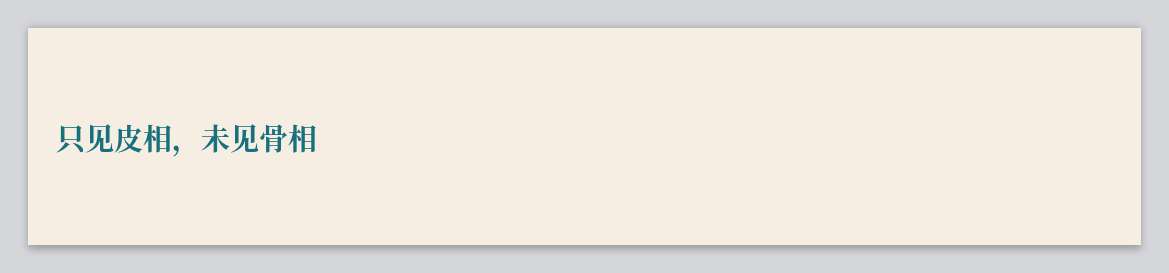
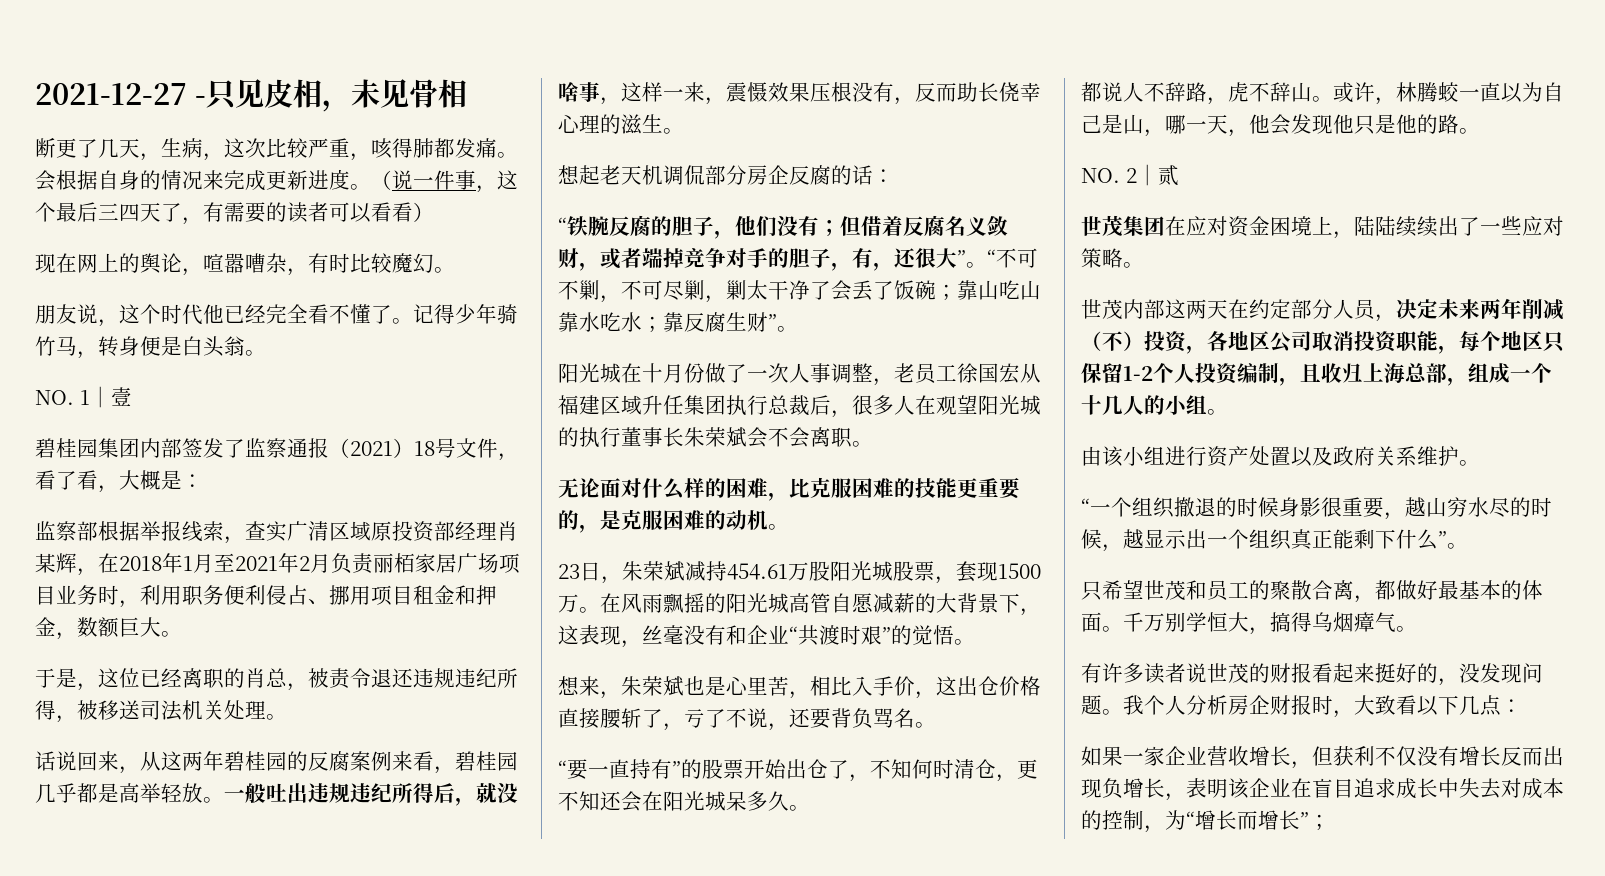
- 只见皮相，未见骨相
+ 2021-12-27 -只见皮相，未见骨相
+ 断更了几天，生病，这次比较严重，咳得肺都发痛。会根据自身的情况来完成更新进度。（说一件事，这个最后三四天了，有需要的读者可以看看）
+ 现在网上的舆论，喧嚣嘈杂，有时比较魔幻。
+ 朋友说，这个时代他已经完全看不懂了。记得少年骑竹马，转身便是白头翁。
+ NO. 1｜壹
+ 碧桂园集团内部签发了监察通报（2021）18号文件，看了看，大概是：
+ 监察部根据举报线索，查实广清区域原投资部经理肖某辉，在2018年1月至2021年2月负责丽栢家居广场项目业务时，利用职务便利侵占、挪用项目租金和押金，数额巨大。
+ 于是，这位已经离职的肖总，被责令退还违规违纪所得，被移送司法机关处理。
+ 话说回来，从这两年碧桂园的反腐案例来看，碧桂园几乎都是高举轻放。一般吐出违规违纪所得后，就没啥事，这样一来，震慑效果压根没有，反而助长侥幸心理的滋生。
+ 想起老天机调侃部分房企反腐的话：
+ “铁腕反腐的胆子，他们没有；但借着反腐名义敛财，或者端掉竞争对手的胆子，有，还很大”。“不可不剿，不可尽剿，剿太干净了会丢了饭碗；靠山吃山靠水吃水；靠反腐生财”。
+ 阳光城在十月份做了一次人事调整，老员工徐国宏从福建区域升任集团执行总裁后，很多人在观望阳光城的执行董事长朱荣斌会不会离职。
+ 无论面对什么样的困难，比克服困难的技能更重要的，是克服困难的动机。
+ 23日，朱荣斌减持454.61万股阳光城股票，套现1500万。在风雨飘摇的阳光城高管自愿减薪的大背景下，这表现，丝毫没有和企业“共渡时艰”的觉悟。
+ 想来，朱荣斌也是心里苦，相比入手价，这出仓价格直接腰斩了，亏了不说，还要背负骂名。
+ “要一直持有”的股票开始出仓了，不知何时清仓，更不知还会在阳光城呆多久。
+ 都说人不辞路，虎不辞山。或许，林腾蛟一直以为自己是山，哪一天，他会发现他只是他的路。
+ NO. 2｜贰
+ 世茂集团在应对资金困境上，陆陆续续出了一些应对策略。
+ 世茂内部这两天在约定部分人员，决定未来两年削减（不）投资，各地区公司取消投资职能，每个地区只保留1-2个人投资编制，且收归上海总部，组成一个十几人的小组。
+ 由该小组进行资产处置以及政府关系维护。
+ “一个组织撤退的时候身影很重要，越山穷水尽的时候，越显示出一个组织真正能剩下什么”。
+ 只希望世茂和员工的聚散合离，都做好最基本的体面。千万别学恒大，搞得乌烟瘴气。
+ 有许多读者说世茂的财报看起来挺好的，没发现问题。我个人分析房企财报时，大致看以下几点：
+ 如果一家企业营收增长，但获利不仅没有增长反而出现负增长，表明该企业在盲目追求成长中失去对成本的控制，为“增长而增长”；

